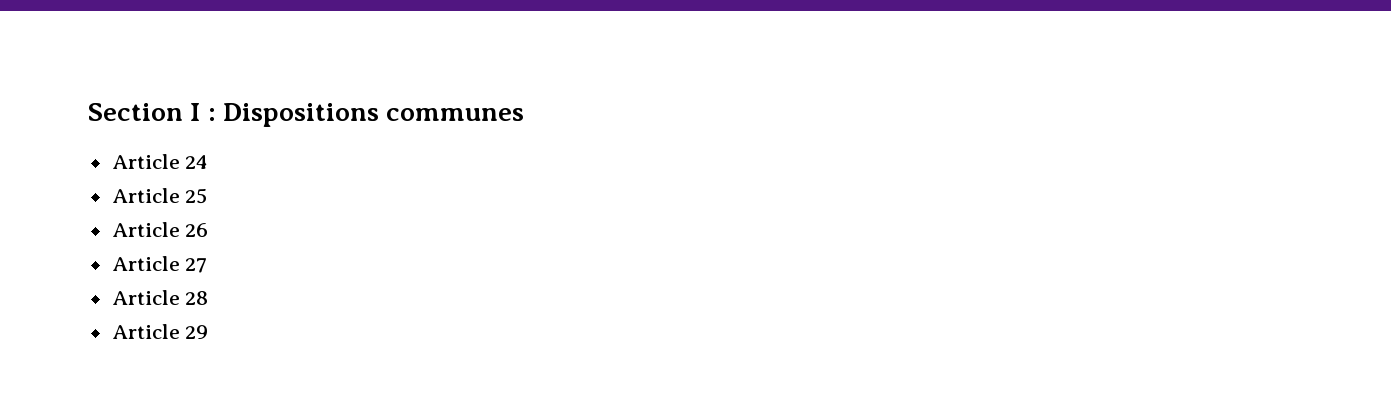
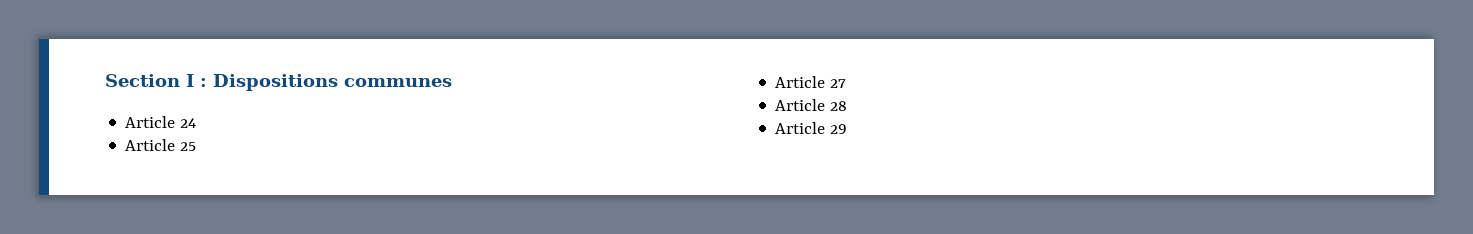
- Article 26

